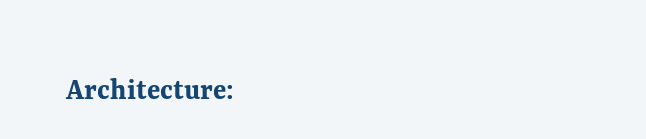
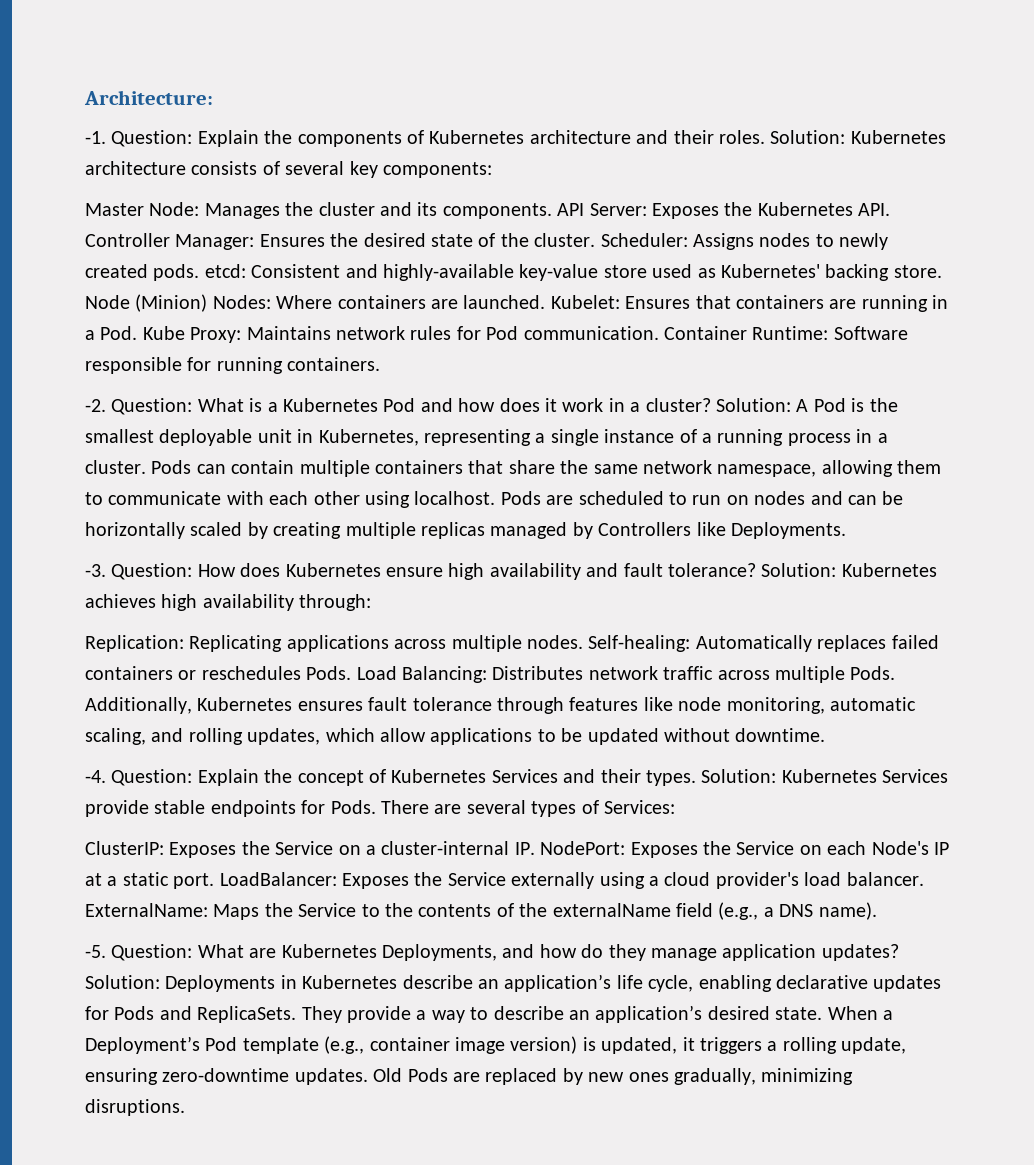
+ -1. Question: Explain the components of Kubernetes architecture and their roles. Solution: Kubernetes architecture consists of several key components:
+ Master Node: Manages the cluster and its components. API Server: Exposes the Kubernetes API. Controller Manager: Ensures the desired state of the cluster. Scheduler: Assigns nodes to newly created pods. etcd: Consistent and highly-available key-value store used as Kubernetes' backing store. Node (Minion) Nodes: Where containers are launched. Kubelet: Ensures that containers are running in a Pod. Kube Proxy: Maintains network rules for Pod communication. Container Runtime: Software responsible for running containers.
+ -2. Question: What is a Kubernetes Pod and how does it work in a cluster? Solution: A Pod is the smallest deployable unit in Kubernetes, representing a single instance of a running process in a cluster. Pods can contain multiple containers that share the same network namespace, allowing them to communicate with each other using localhost. Pods are scheduled to run on nodes and can be horizontally scaled by creating multiple replicas managed by Controllers like Deployments.
+ -3. Question: How does Kubernetes ensure high availability and fault tolerance? Solution: Kubernetes achieves high availability through:
+ Replication: Replicating applications across multiple nodes. Self-healing: Automatically replaces failed containers or reschedules Pods. Load Balancing: Distributes network traffic across multiple Pods. Additionally, Kubernetes ensures fault tolerance through features like node monitoring, automatic scaling, and rolling updates, which allow applications to be updated without downtime.
+ -4. Question: Explain the concept of Kubernetes Services and their types. Solution: Kubernetes Services provide stable endpoints for Pods. There are several types of Services:
+ ClusterIP: Exposes the Service on a cluster-internal IP. NodePort: Exposes the Service on each Node's IP at a static port. LoadBalancer: Exposes the Service externally using a cloud provider's load balancer. ExternalName: Maps the Service to the contents of the externalName field (e.g., a DNS name).
+ -5. Question: What are Kubernetes Deployments, and how do they manage application updates? Solution: Deployments in Kubernetes describe an application’s life cycle, enabling declarative updates for Pods and ReplicaSets. They provide a way to describe an application’s desired state. When a Deployment’s Pod template (e.g., container image version) is updated, it triggers a rolling update, ensuring zero-downtime updates. Old Pods are replaced by new ones gradually, minimizing disruptions.

